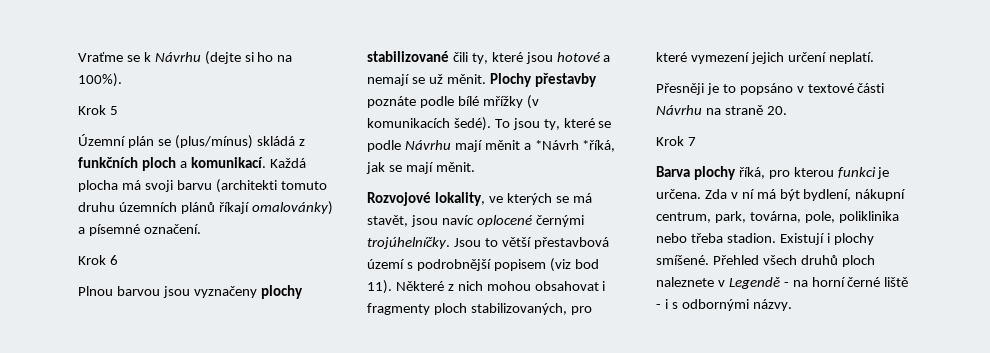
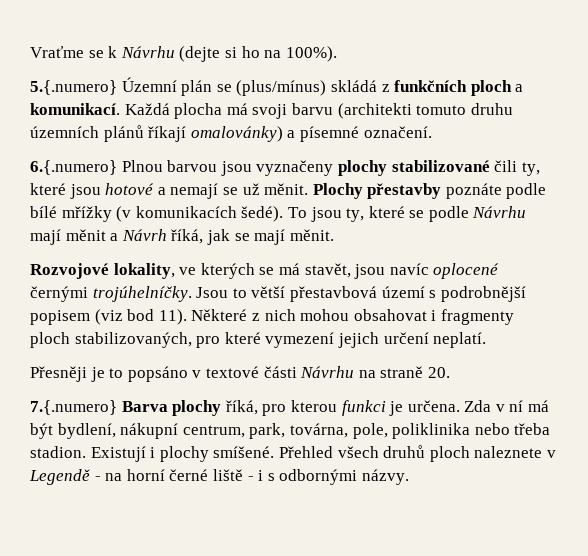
- Krok 5
- Územní plán se (plus/mínus) skládá z funkčních ploch a komunikací.
+ 5.{.numero} Územní plán se (plus/mínus) skládá z funkčních ploch a komunikací.
- Krok 6
- Plnou barvou jsou vyznačeny plochy stabilizované čili ty, které jsou hotové a nemají se už měnit.
+ 6.{.numero} Plnou barvou jsou vyznačeny plochy stabilizované čili ty, které jsou hotové a nemají se už měnit.
- To jsou ty, které se podle Návrhu mají měnit a *Návrh *říká, jak se mají měnit.
+ To jsou ty, které se podle Návrhu mají měnit a Návrh říká, jak se mají měnit.
- Krok 7
- Barva plochy říká, pro kterou funkci je určena.
+ 7.{.numero} Barva plochy říká, pro kterou funkci je určena.

